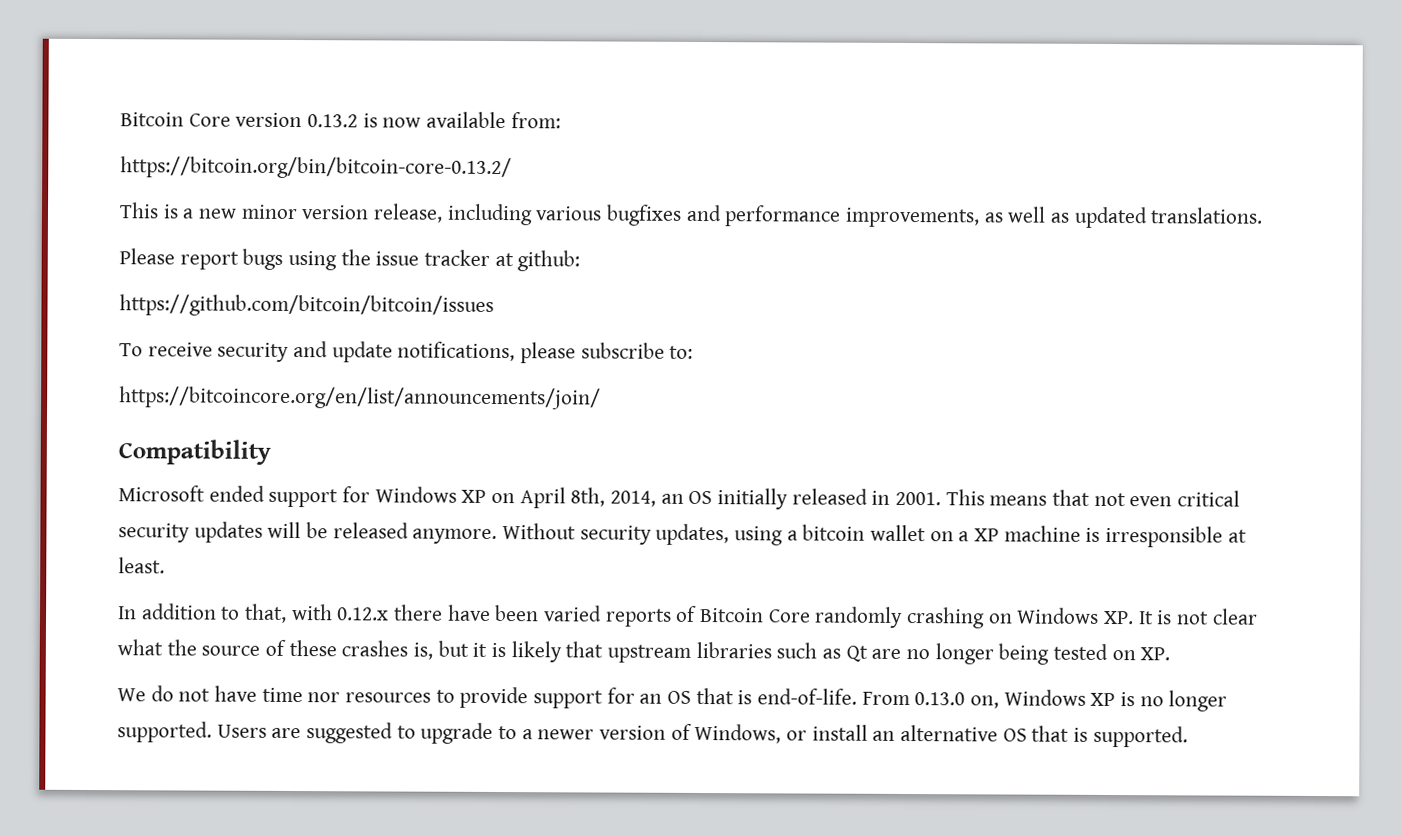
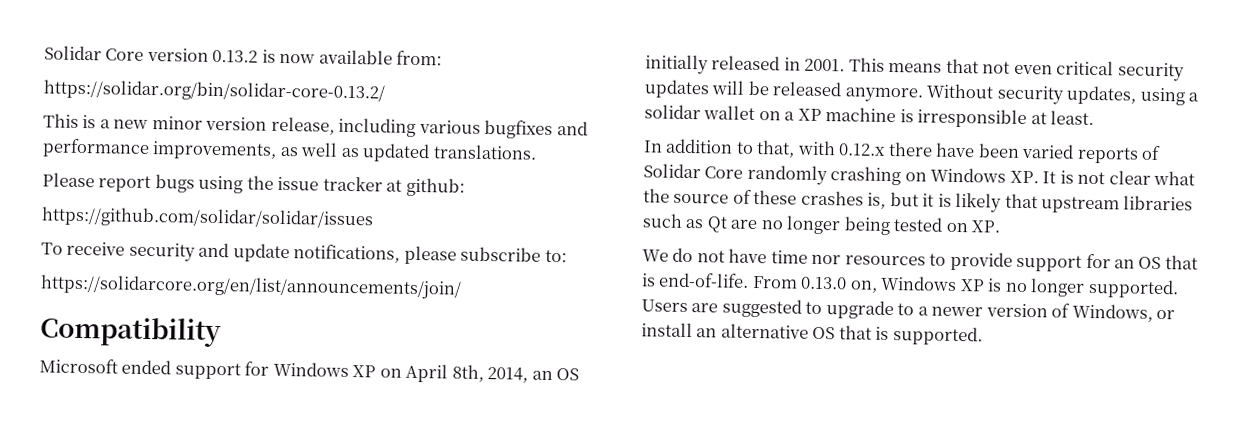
- Bitcoin Core version 0.13.2 is now available from:
+ Solidar Core version 0.13.2 is now available from:
- https://bitcoin.org/bin/bitcoin-core-0.13.2/
+ https://solidar.org/bin/solidar-core-0.13.2/
- https://github.com/bitcoin/bitcoin/issues
+ https://github.com/solidar/solidar/issues
- https://bitcoincore.org/en/list/announcements/join/
+ https://solidarcore.org/en/list/announcements/join/
- Without security updates, using a bitcoin wallet on a XP machine is irresponsible at least.
+ Without security updates, using a solidar wallet on a XP machine is irresponsible at least.
- In addition to that, with 0.12.x there have been varied reports of Bitcoin Core randomly crashing on Windows XP. It is not clear what the source of these crashes is, but it is likely that upstream libraries such as Qt are no longer being tested on XP.
+ In addition to that, with 0.12.x there have been varied reports of Solidar Core randomly crashing on Windows XP. It is not clear what the source of these crashes is, but it is likely that upstream libraries such as Qt are no longer being tested on XP.

